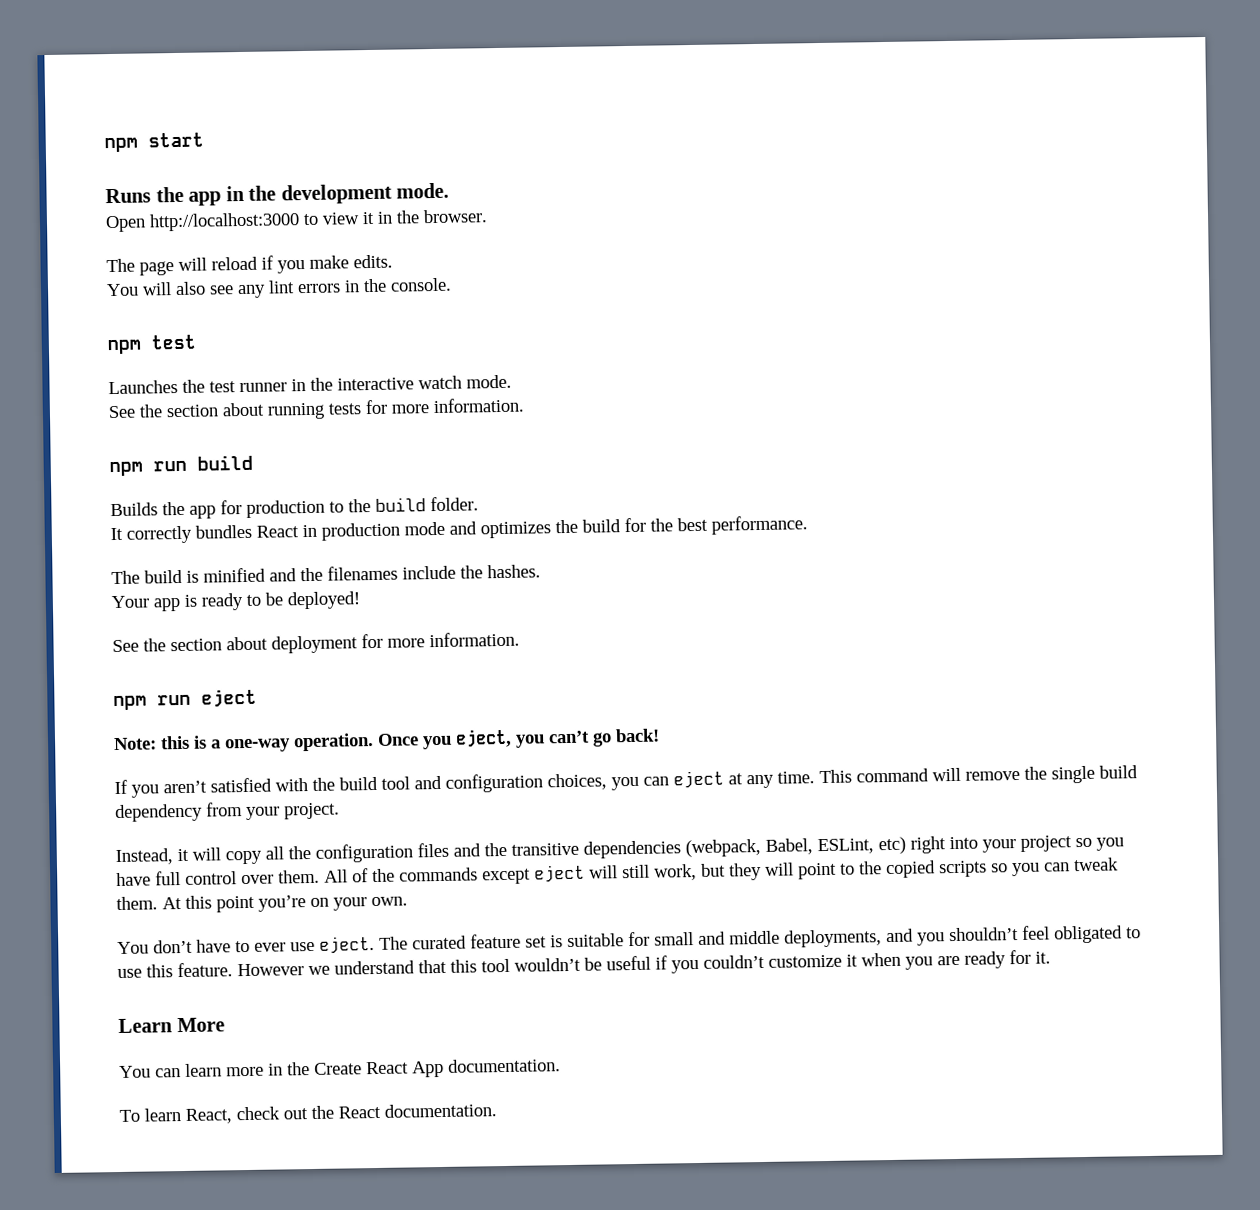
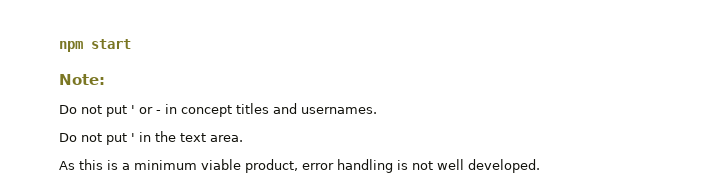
- Runs the app in the development mode.
- Open http://localhost:3000 to view it in the browser.
- The page will reload if you make edits.
- You will also see any lint errors in the console.
- npm test
- Launches the test runner in the interactive watch mode.
- See the section about running tests for more information.
- npm run build
- Builds the app for production to the build folder.
- It correctly bundles React in production mode and optimizes the build for the best performance.
- The build is minified and the filenames include the hashes.
- Your app is ready to be deployed!
- See the section about deployment for more information.
- npm run eject
- Note: this is a one-way operation. Once you eject, you can’t go back!
- If you aren’t satisfied with the build tool and configuration choices, you can eject at any time. This command will remove the single build dependency from your project.
- Instead, it will copy all the configuration files and the transitive dependencies (webpack, Babel, ESLint, etc) right into your project so you have full control over them. All of the commands except eject will still work, but they will point to the copied scripts so you can tweak them. At this point you’re on your own.
- You don’t have to ever use eject. The curated feature set is suitable for small and middle deployments, and you shouldn’t feel obligated to use this feature. However we understand that this tool wouldn’t be useful if you couldn’t customize it when you are ready for it.
- Learn More
- You can learn more in the Create React App documentation.
- To learn React, check out the React documentation.
+ Note:
+ Do not put ' or - in concept titles and usernames.
+ Do not put ' in the text area.
+ As this is a minimum viable product, error handling is not well developed.

